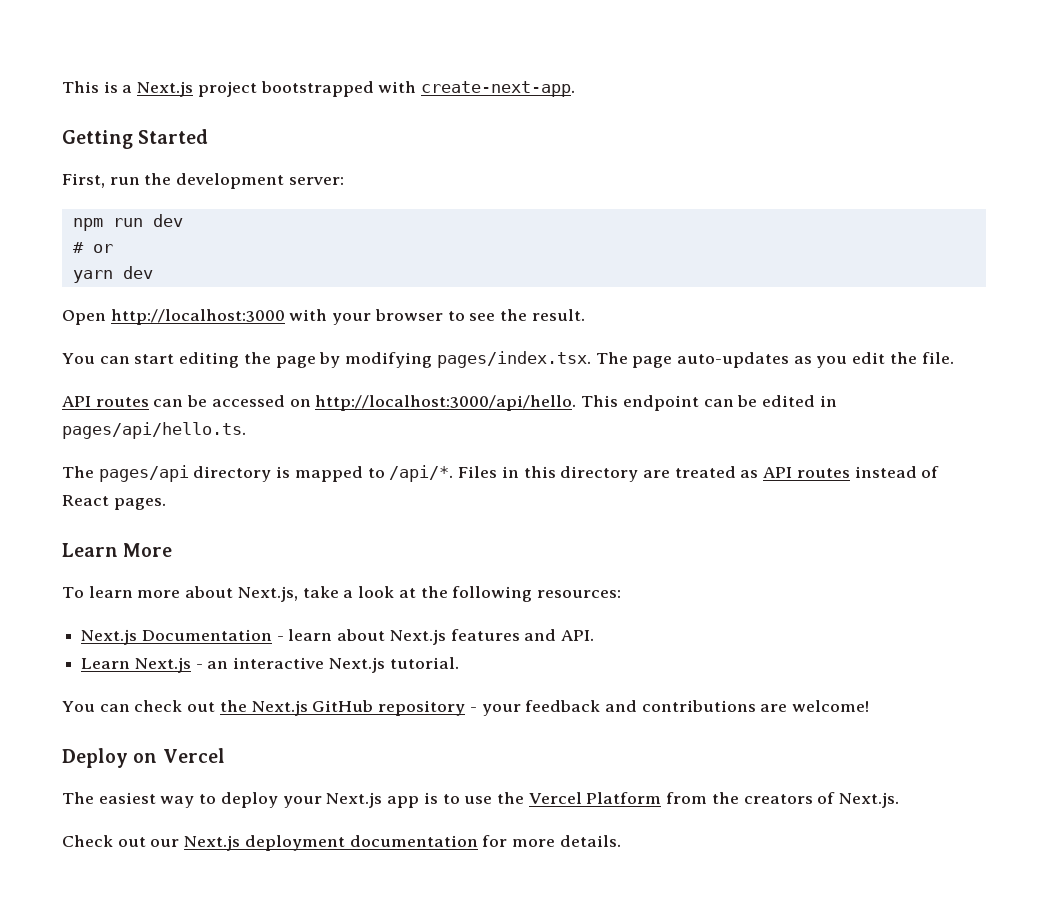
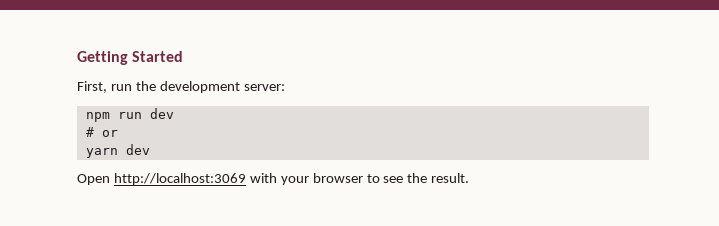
- This is a Next.js project bootstrapped with create-next-app.
- Open http://localhost:3000 with your browser to see the result.
+ Open http://localhost:3069 with your browser to see the result.
- You can start editing the page by modifying pages/index.tsx. The page auto-updates as you edit the file.
- API routes can be accessed on http://localhost:3000/api/hello. This endpoint can be edited in pages/api/hello.ts.
- The pages/api directory is mapped to /api/*. Files in this directory are treated as API routes instead of React pages.
- Learn More
- To learn more about Next.js, take a look at the following resources:
- Next.js Documentation - learn about Next.js features and API.
- Learn Next.js - an interactive Next.js tutorial.
- You can check out the Next.js GitHub repository - your feedback and contributions are welcome!
- Deploy on Vercel
- The easiest way to deploy your Next.js app is to use the Vercel Platform from the creators of Next.js.
- Check out our Next.js deployment documentation for more details.

